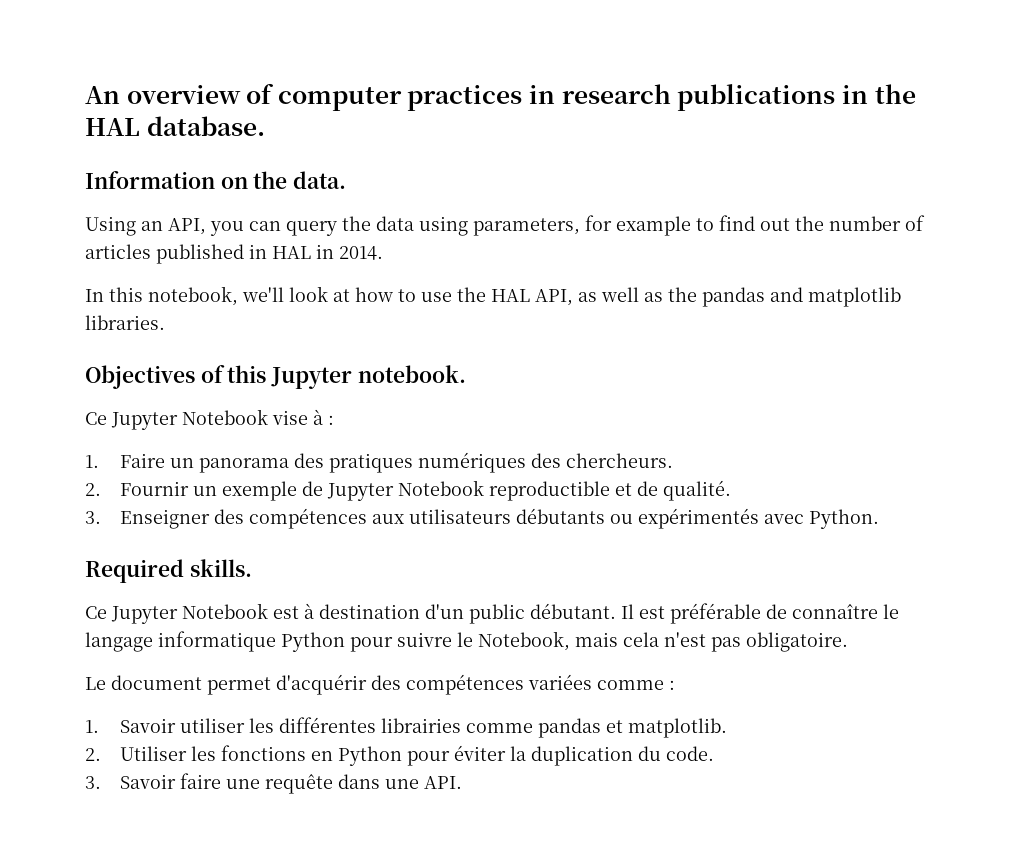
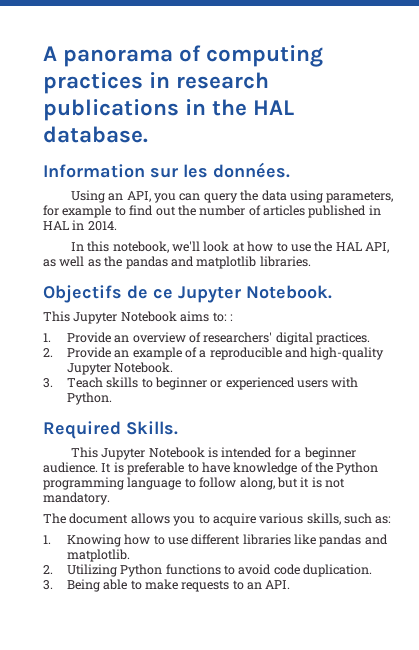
- An overview of computer practices in research publications in the HAL database.
+ A panorama of computing practices in research publications in the HAL database.
- Information on the data.
+ Information sur les données.
- Objectives of this Jupyter notebook.
- Ce Jupyter Notebook vise à :
- 1. Faire un panorama des pratiques numériques des chercheurs.
- 2. Fournir un exemple de Jupyter Notebook reproductible et de qualité.
- 3. Enseigner des compétences aux utilisateurs débutants ou expérimentés avec Python.
- Required skills.
- Ce Jupyter Notebook est à destination d'un public débutant. Il est préférable de connaître le langage informatique Python pour suivre le Notebook, mais cela n'est pas obligatoire.
- Le document permet d'acquérir des compétences variées comme :
- 1. Savoir utiliser les différentes librairies comme pandas et matplotlib.
- 2. Utiliser les fonctions en Python pour éviter la duplication du code.
- 3. Savoir faire une requête dans une API.
+ Objectifs de ce Jupyter Notebook.
+ This Jupyter Notebook aims to: :
+ 1. Provide an overview of researchers' digital practices.
+ 2. Provide an example of a reproducible and high-quality Jupyter Notebook.
+ 3. Teach skills to beginner or experienced users with Python.
+ Required Skills.
+ This Jupyter Notebook is intended for a beginner audience. It is preferable to have knowledge of the Python programming language to follow along, but it is not mandatory.
+ The document allows you to acquire various skills, such as:
+ 1. Knowing how to use different libraries like pandas and matplotlib.
+ 2. Utilizing Python functions to avoid code duplication.
+ 3. Being able to make requests to an API.

